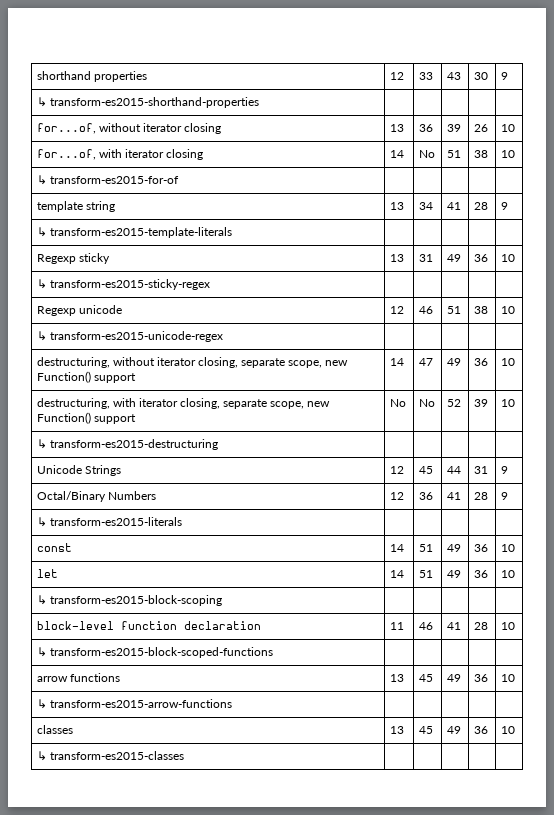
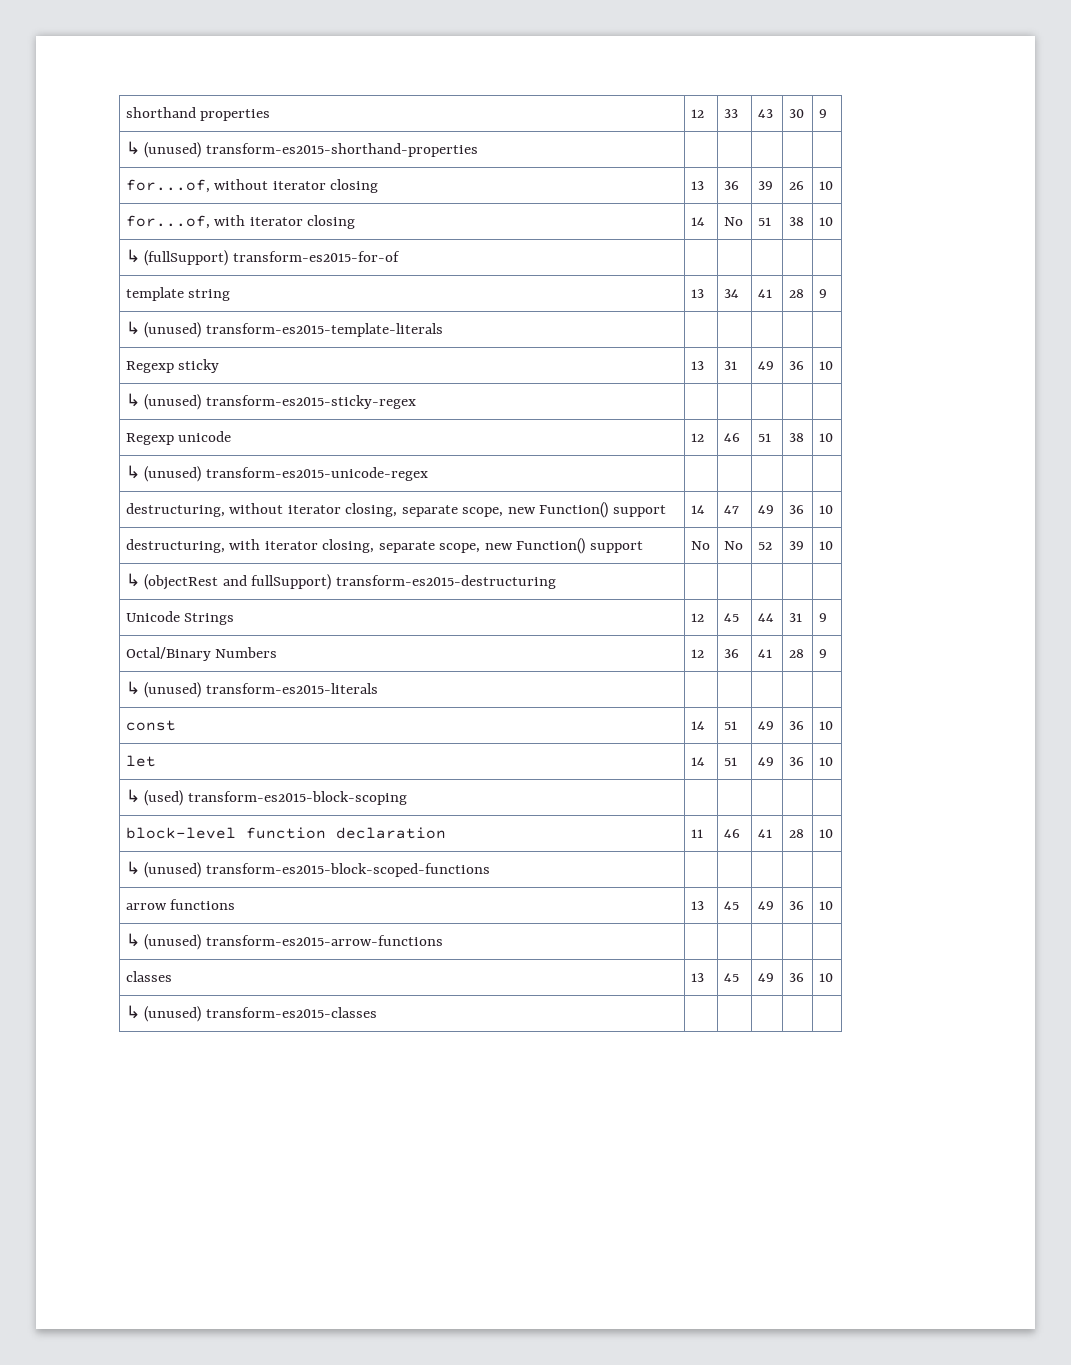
- ↳ transform-es2015-shorthand-properties | | | | |
+ ↳ (unused) transform-es2015-shorthand-properties | | | | |
- ↳ transform-es2015-for-of | | | | |
+ ↳ (fullSupport) transform-es2015-for-of | | | | |
- ↳ transform-es2015-template-literals | | | | |
+ ↳ (unused) transform-es2015-template-literals | | | | |
- ↳ transform-es2015-sticky-regex | | | | |
+ ↳ (unused) transform-es2015-sticky-regex | | | | |
- ↳ transform-es2015-unicode-regex | | | | |
+ ↳ (unused) transform-es2015-unicode-regex | | | | |
- ↳ transform-es2015-destructuring | | | | |
+ ↳ (objectRest and fullSupport) transform-es2015-destructuring | | | | |
- ↳ transform-es2015-literals | | | | |
+ ↳ (unused) transform-es2015-literals | | | | |
- ↳ transform-es2015-block-scoping | | | | |
+ ↳ (used) transform-es2015-block-scoping | | | | |
- ↳ transform-es2015-block-scoped-functions | | | | |
+ ↳ (unused) transform-es2015-block-scoped-functions | | | | |
- ↳ transform-es2015-arrow-functions | | | | |
+ ↳ (unused) transform-es2015-arrow-functions | | | | |
- ↳ transform-es2015-classes | | | | |
+ ↳ (unused) transform-es2015-classes | | | | |

